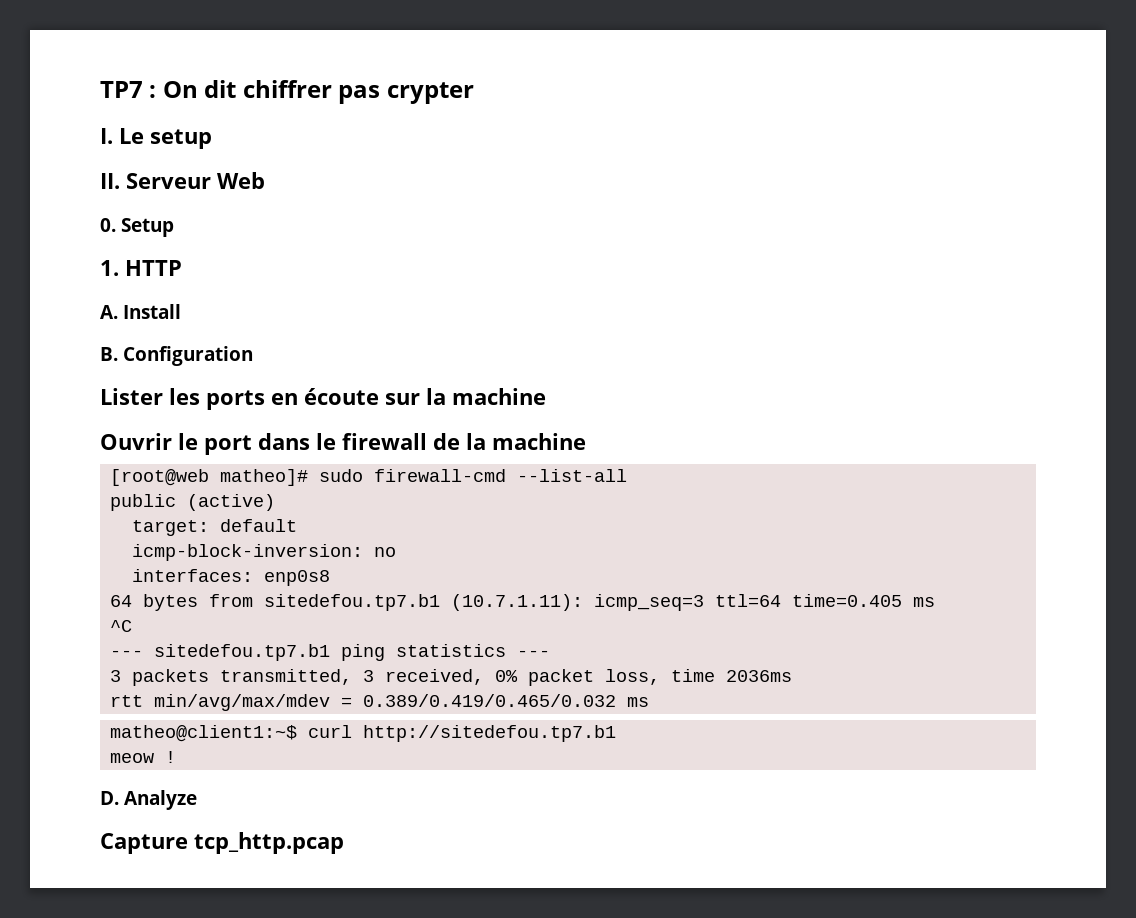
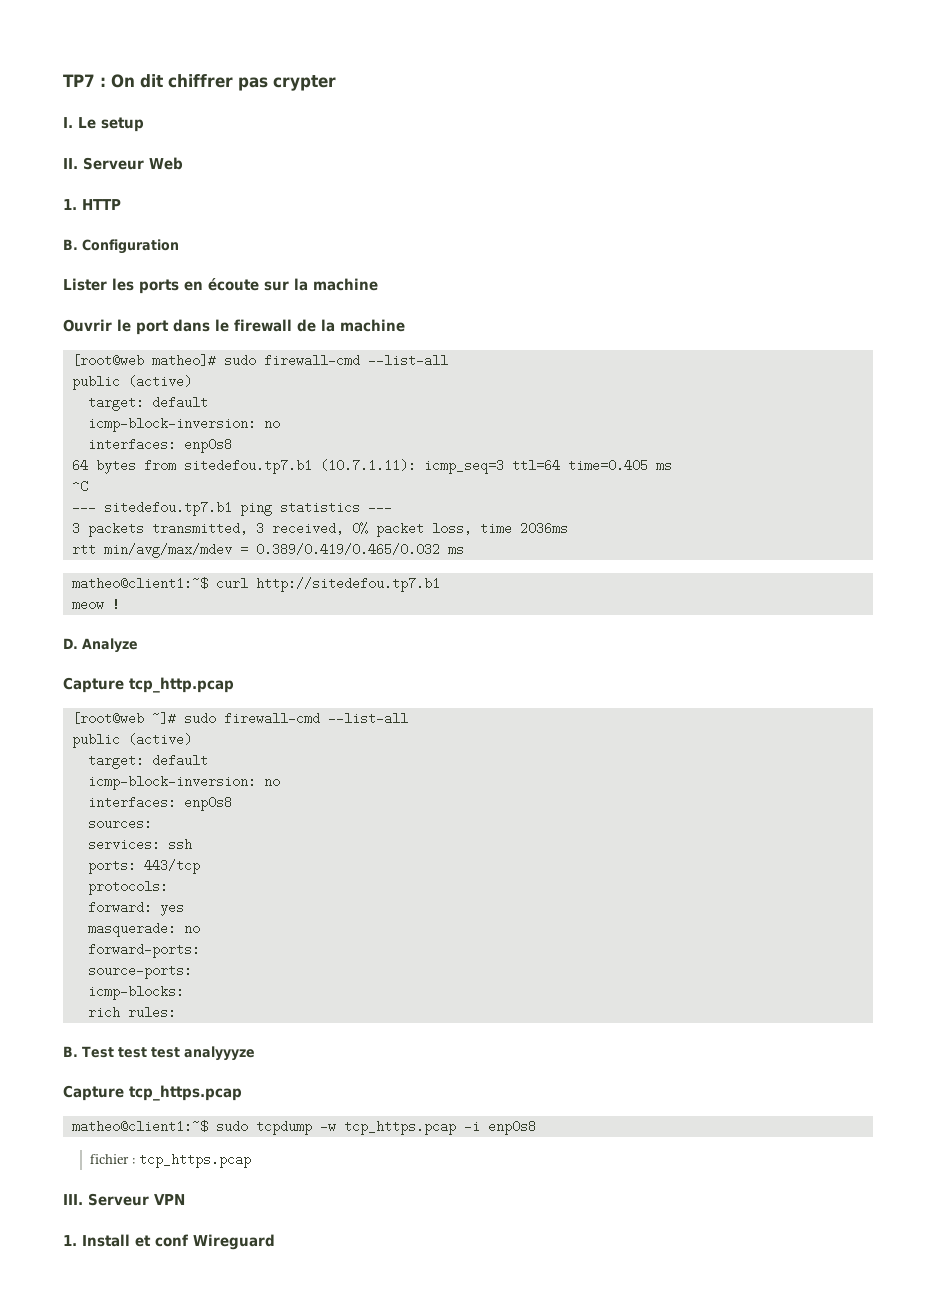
- 0. Setup
- A. Install
+ [root@web ~]# sudo firewall-cmd --list-all
+ public (active)
+ target: default
+ icmp-block-inversion: no
+ interfaces: enp0s8
+ sources:
+ services: ssh
+ ports: 443/tcp
+ protocols:
+ forward: yes
+ masquerade: no
+ forward-ports:
+ source-ports:
+ icmp-blocks:
+ rich rules:
+ B. Test test test analyyyze
+ Capture tcp_https.pcap
+ matheo@client1:~$ sudo tcpdump -w tcp_https.pcap -i enp0s8
+ fichier : tcp_https.pcap
+ III. Serveur VPN
+ 1. Install et conf Wireguard

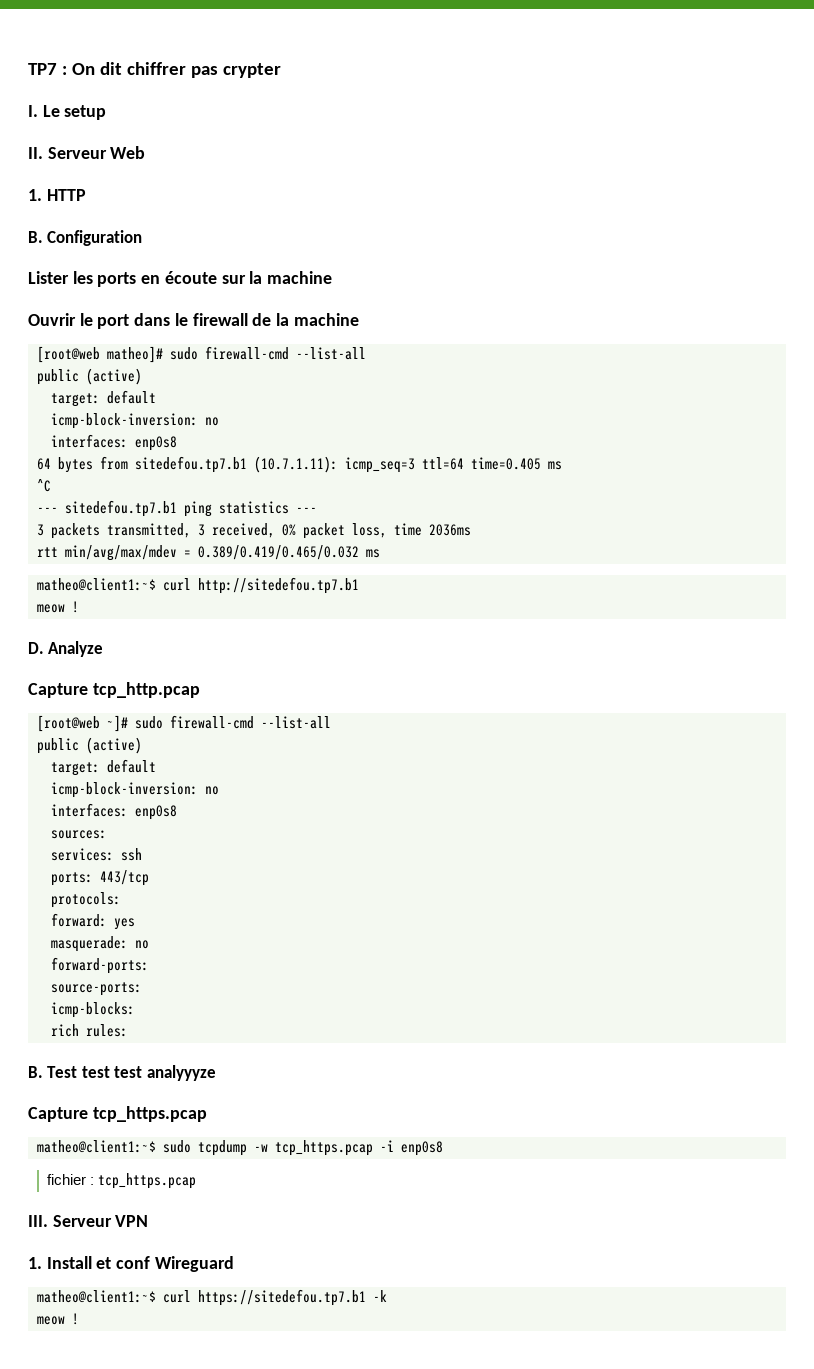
+ matheo@client1:~$ curl https://sitedefou.tp7.b1 -k
+ meow !

